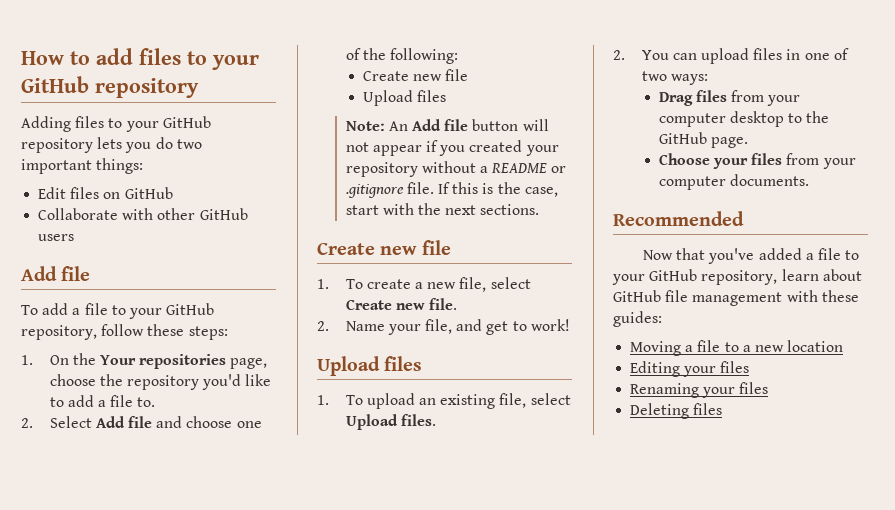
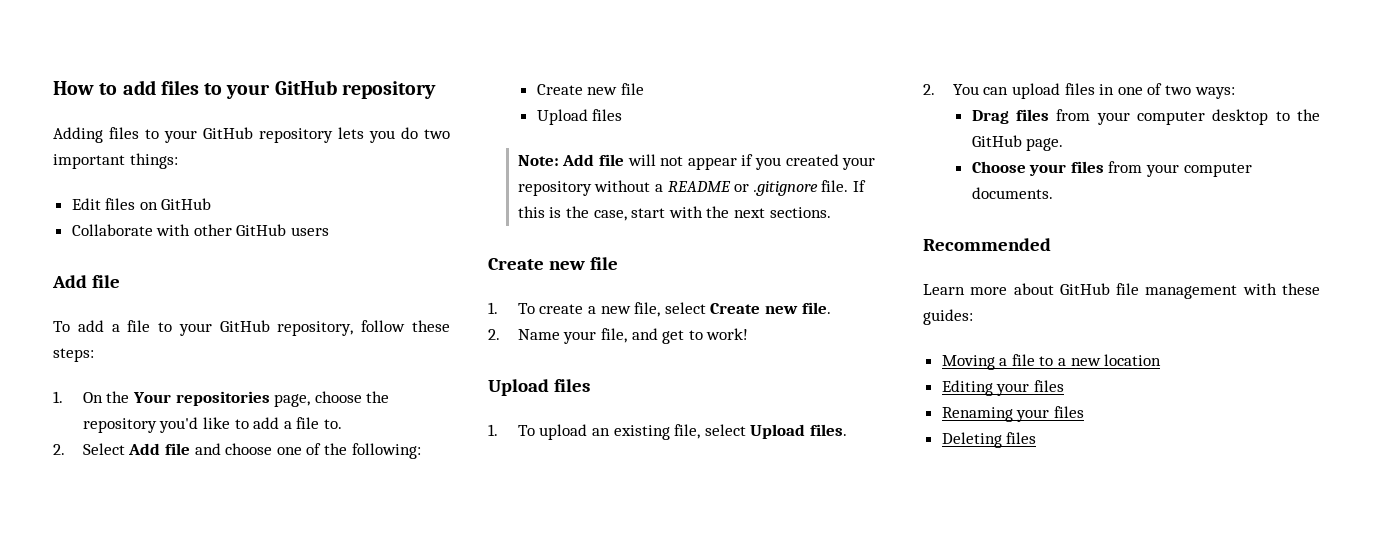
- Note: An Add file button will not appear if you created your repository without a README or .gitignore file.
+ Note: Add file will not appear if you created your repository without a README or .gitignore file.
- Now that you've added a file to your GitHub repository, learn about GitHub file management with these guides:
+ Learn more about GitHub file management with these guides:

